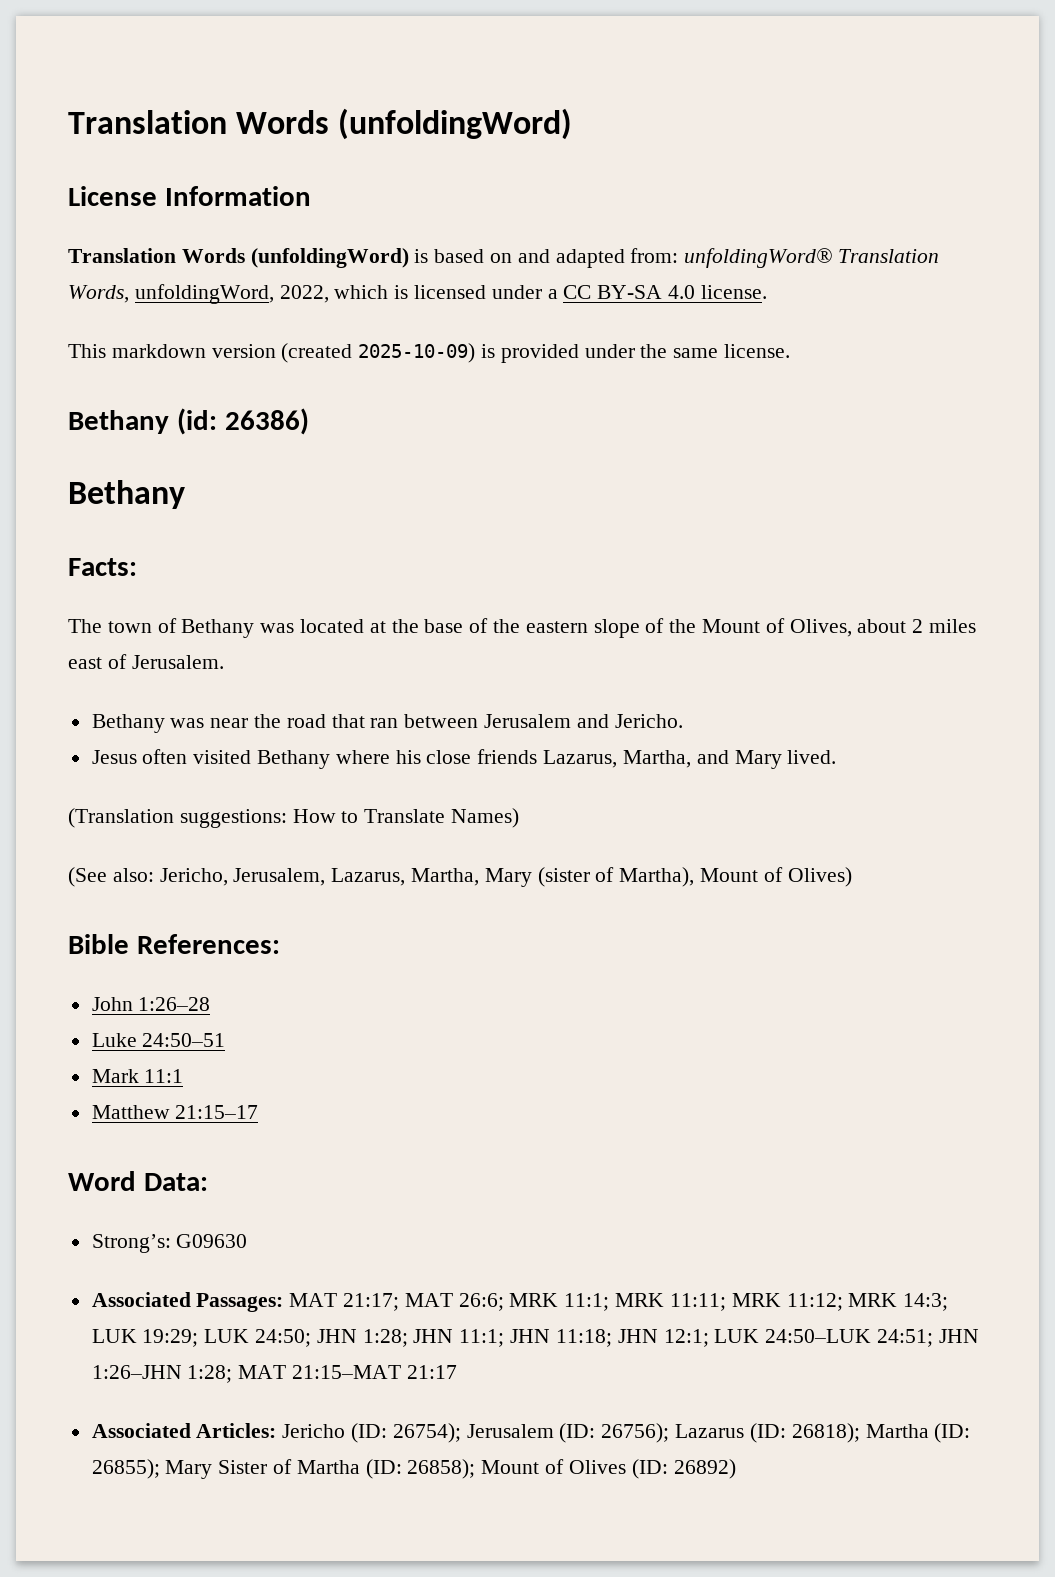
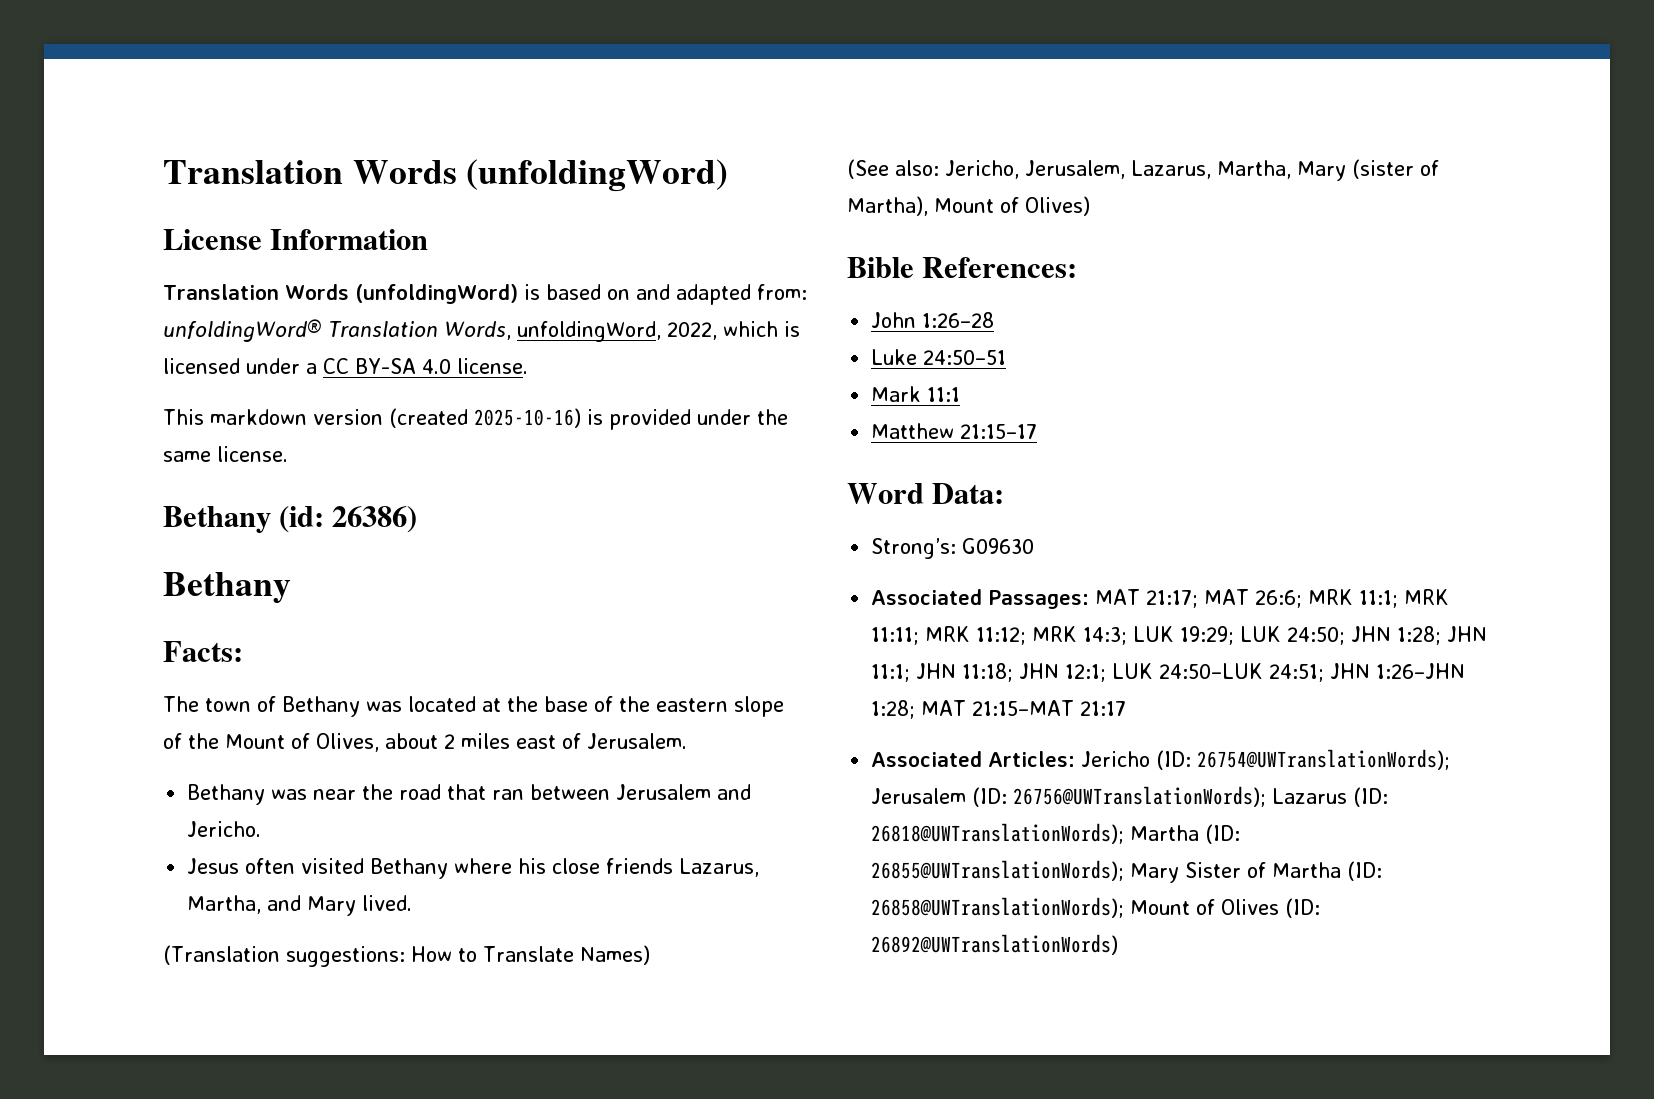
- This markdown version (created 2025-10-09) is provided under the same license.
+ This markdown version (created 2025-10-16) is provided under the same license.
- Associated Articles: Jericho (ID: 26754); Jerusalem (ID: 26756); Lazarus (ID: 26818); Martha (ID: 26855); Mary Sister of Martha (ID: 26858); Mount of Olives (ID: 26892)
+ Associated Articles: Jericho (ID: 26754@UWTranslationWords); Jerusalem (ID: 26756@UWTranslationWords); Lazarus (ID: 26818@UWTranslationWords); Martha (ID: 26855@UWTranslationWords); Mary Sister of Martha (ID: 26858@UWTranslationWords); Mount of Olives (ID: 26892@UWTranslationWords)

